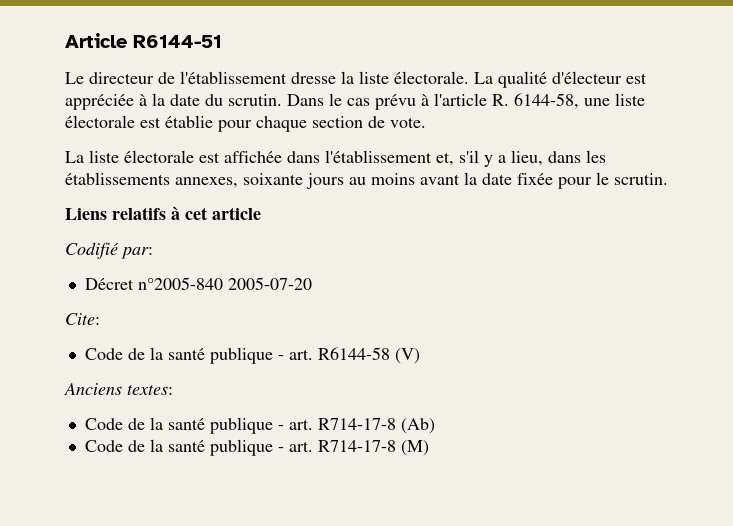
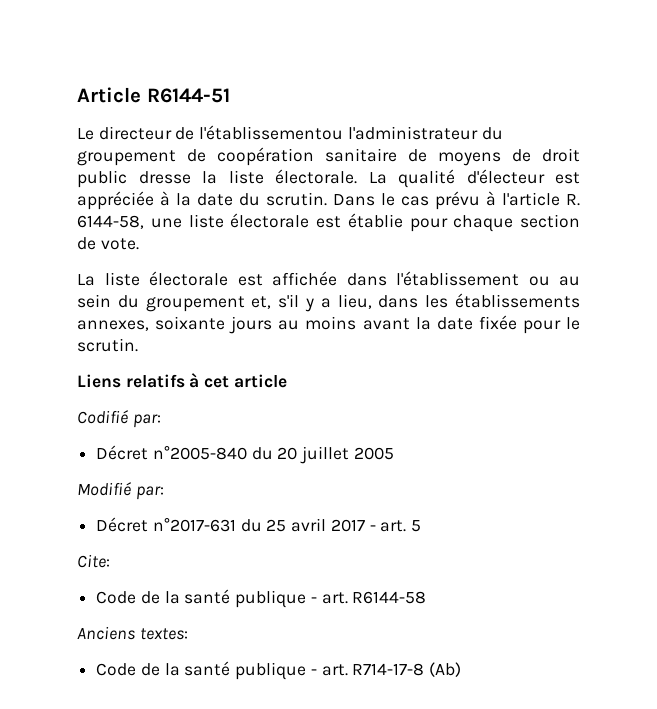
- Le directeur de l'établissement dresse la liste électorale.
+ Le directeur de l'établissementou l'administrateur du groupement de coopération sanitaire de moyens de droit public dresse la liste électorale.
- La liste électorale est affichée dans l'établissement et, s'il y a lieu, dans les établissements annexes, soixante jours au moins avant la date fixée pour le scrutin.
+ La liste électorale est affichée dans l'établissement ou au sein du groupement et, s'il y a lieu, dans les établissements annexes, soixante jours au moins avant la date fixée pour le scrutin.
- Décret n°2005-840 2005-07-20
+ Décret n°2005-840 du 20 juillet 2005
+ Modifié par:
+ Décret n°2017-631 du 25 avril 2017 - art. 5
- Code de la santé publique - art. R6144-58 (V)
+ Code de la santé publique - art. R6144-58
- Code de la santé publique - art. R714-17-8 (M)

